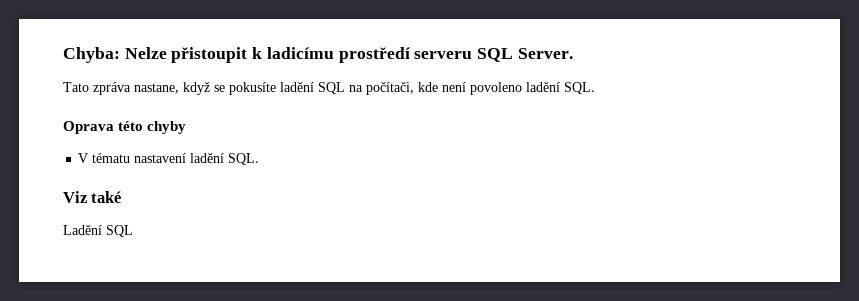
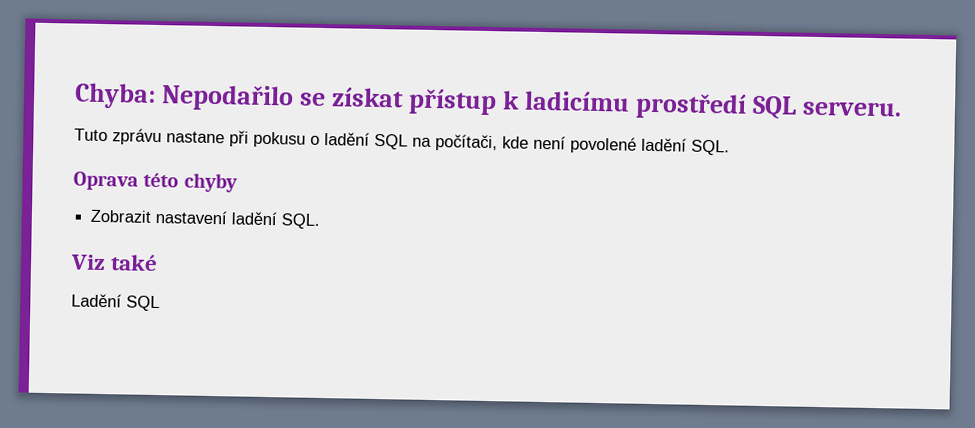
- Chyba: Nelze přistoupit k ladicímu prostředí serveru SQL Server.
- Tato zpráva nastane, když se pokusíte ladění SQL na počítači, kde není povoleno ladění SQL.
+ Chyba: Nepodařilo se získat přístup k ladicímu prostředí SQL serveru.
+ Tuto zprávu nastane při pokusu o ladění SQL na počítači, kde není povolené ladění SQL.
- V tématu nastavení ladění SQL.
+ Zobrazit nastavení ladění SQL.

